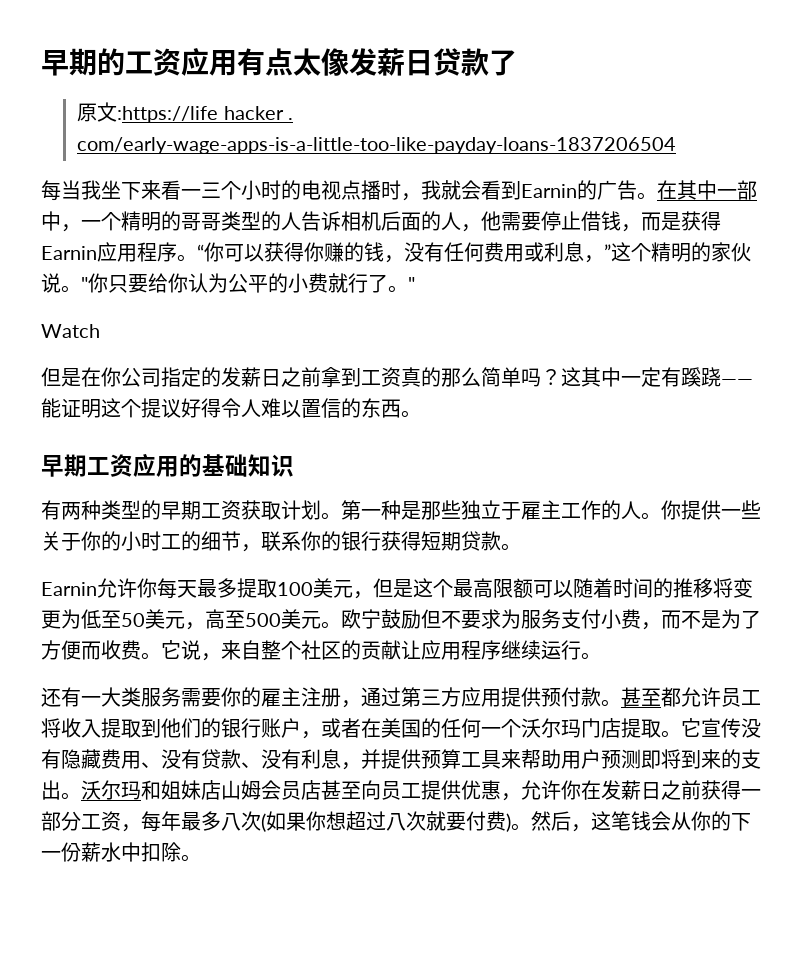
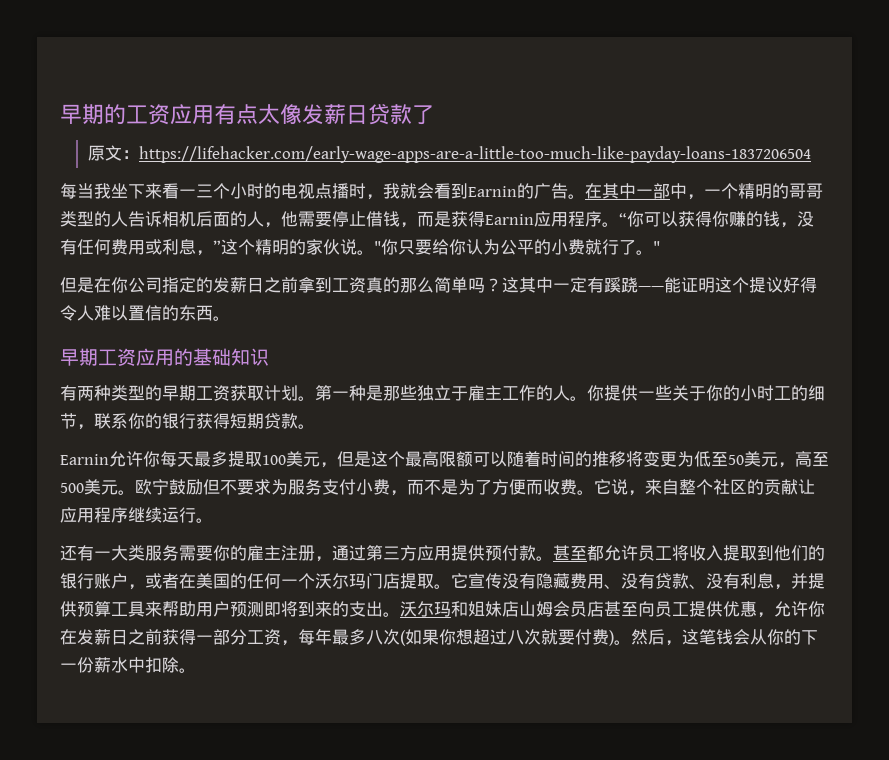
- 原文:https://life hacker . com/early-wage-apps-is-a-little-too-like-payday-loans-1837206504
+ 原文：https://lifehacker.com/early-wage-apps-are-a-little-too-much-like-payday-loans-1837206504
- Watch

